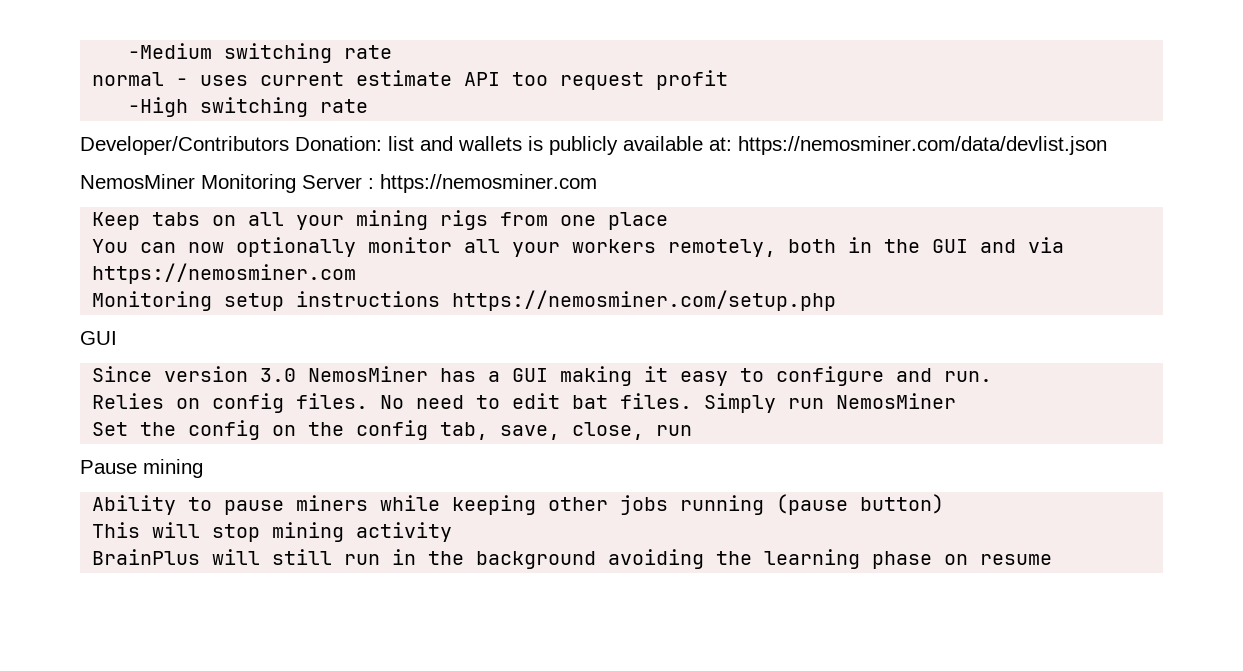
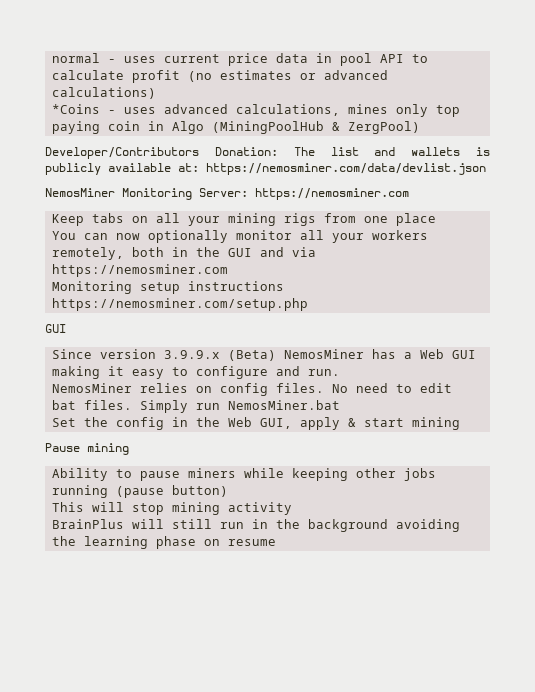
- -Medium switching rate
- normal - uses current estimate API too request profit
- -High switching rate
+ normal - uses current price data in pool API to calculate profit (no estimates or advanced calculations)
+ *Coins - uses advanced calculations, mines only top paying coin in Algo (MiningPoolHub & ZergPool)
- Developer/Contributors Donation: list and wallets is publicly available at: https://nemosminer.com/data/devlist.json
+ Developer/Contributors Donation: The list and wallets is publicly available at: https://nemosminer.com/data/devlist.json
- NemosMiner Monitoring Server : https://nemosminer.com
+ NemosMiner Monitoring Server: https://nemosminer.com
- Since version 3.0 NemosMiner has a GUI making it easy to configure and run.
+ Since version 3.9.9.x (Beta) NemosMiner has a Web GUI making it easy to configure and run.
- Relies on config files.
+ NemosMiner relies on config files.
- Simply run NemosMiner
+ Simply run NemosMiner.bat
- Set the config on the config tab, save, close, run
+ Set the config in the Web GUI, apply & start mining

